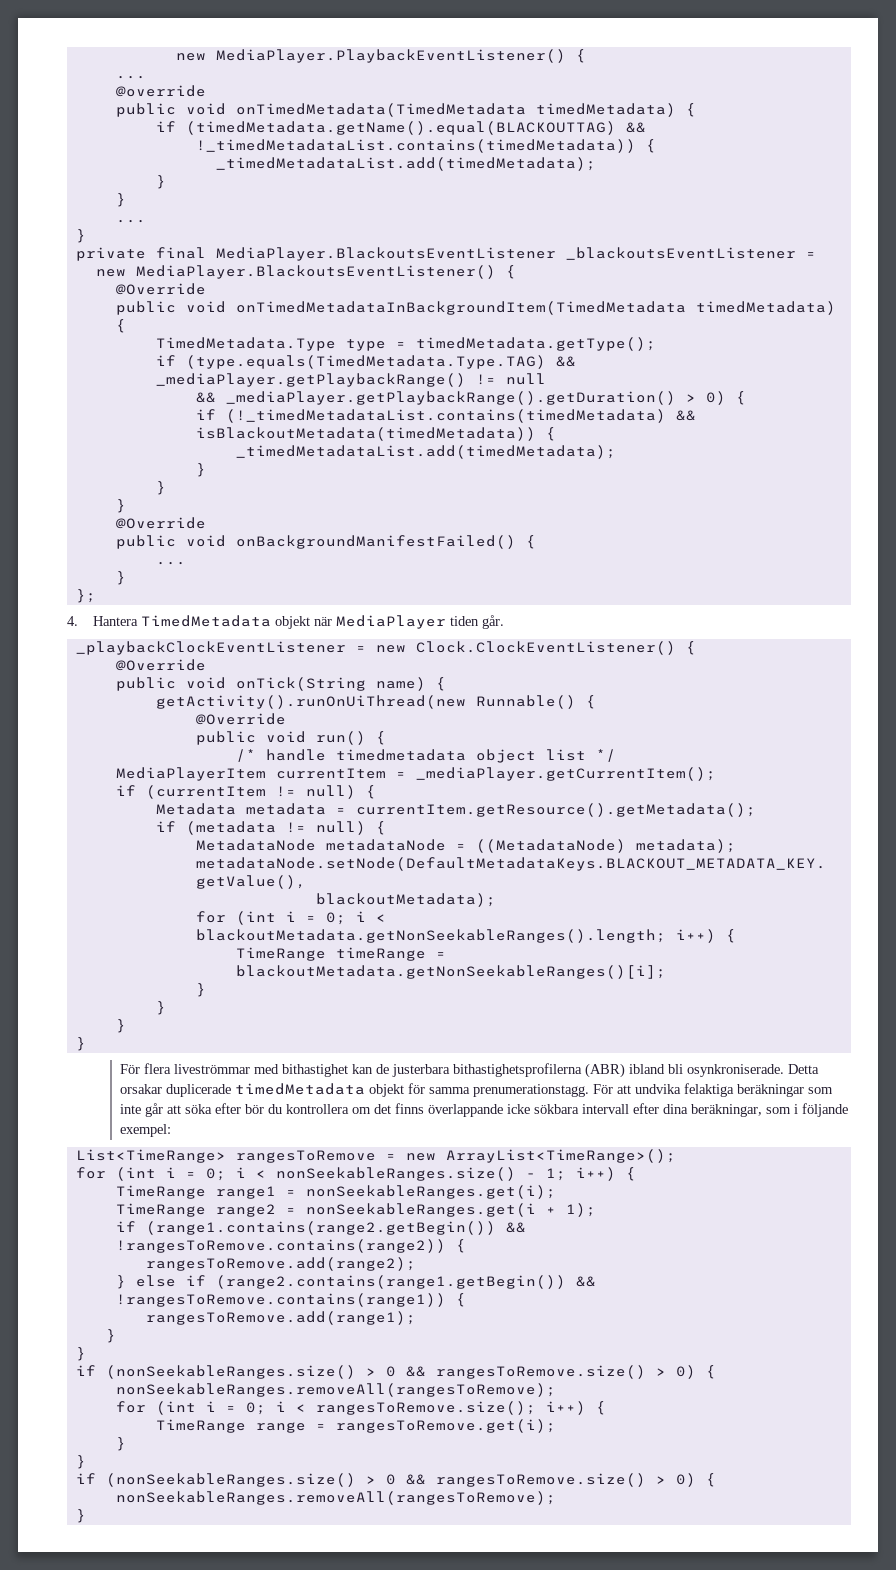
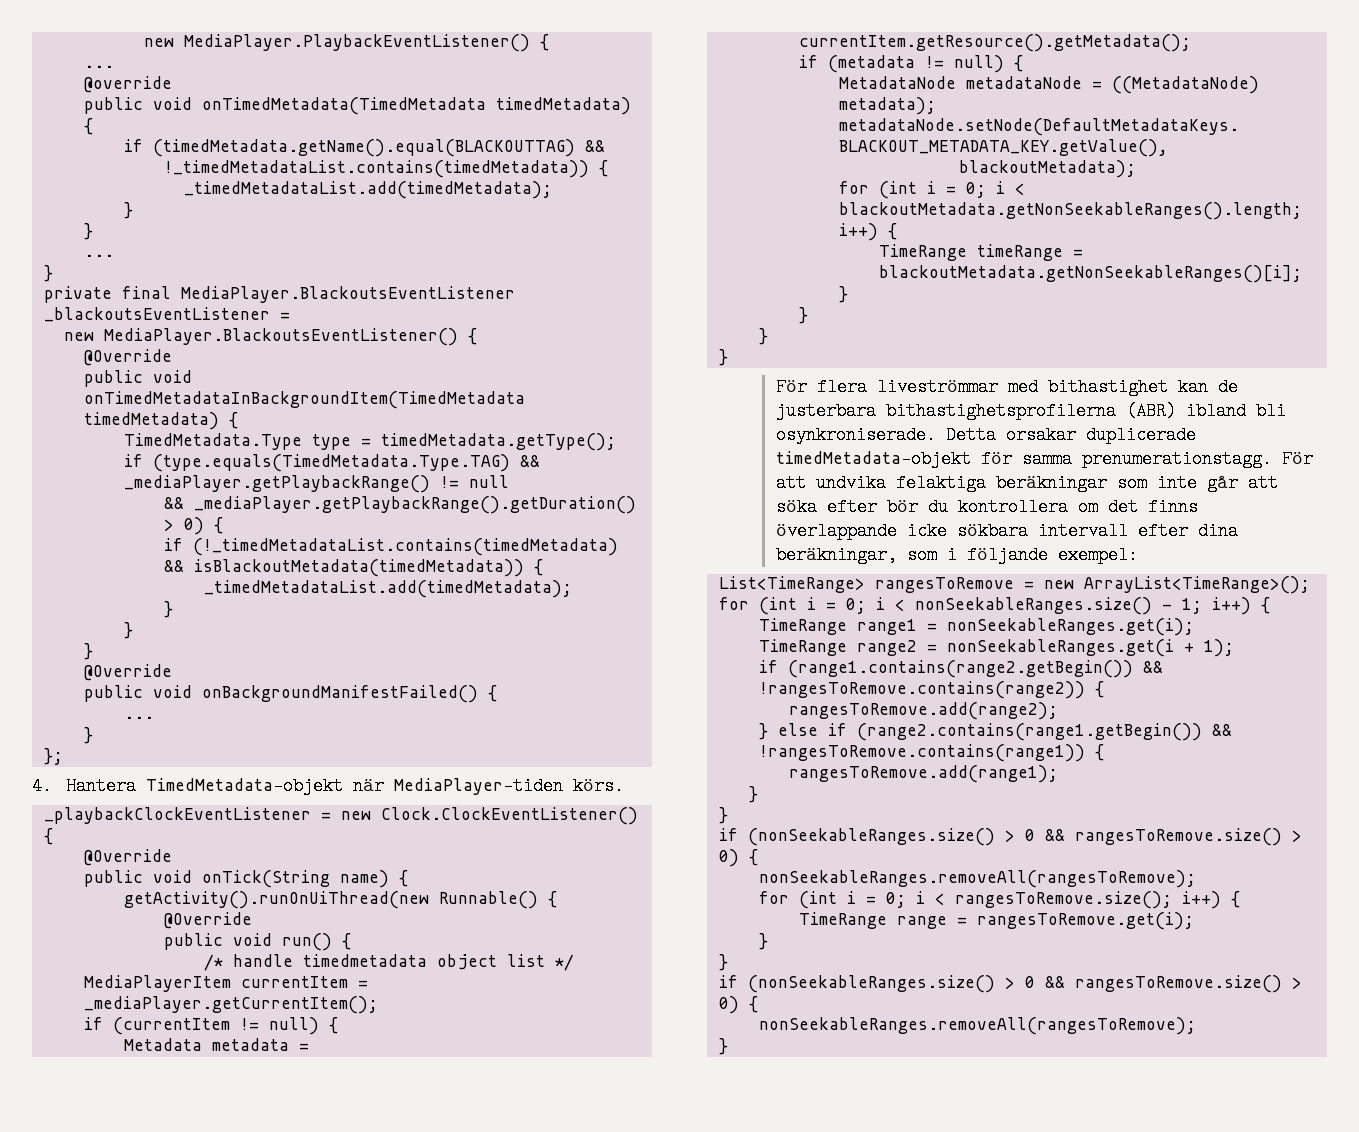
- 4. Hantera TimedMetadata objekt när MediaPlayer tiden går.
+ 4. Hantera TimedMetadata-objekt när MediaPlayer-tiden körs.
- Detta orsakar duplicerade timedMetadata objekt för samma prenumerationstagg.
+ Detta orsakar duplicerade timedMetadata-objekt för samma prenumerationstagg.

